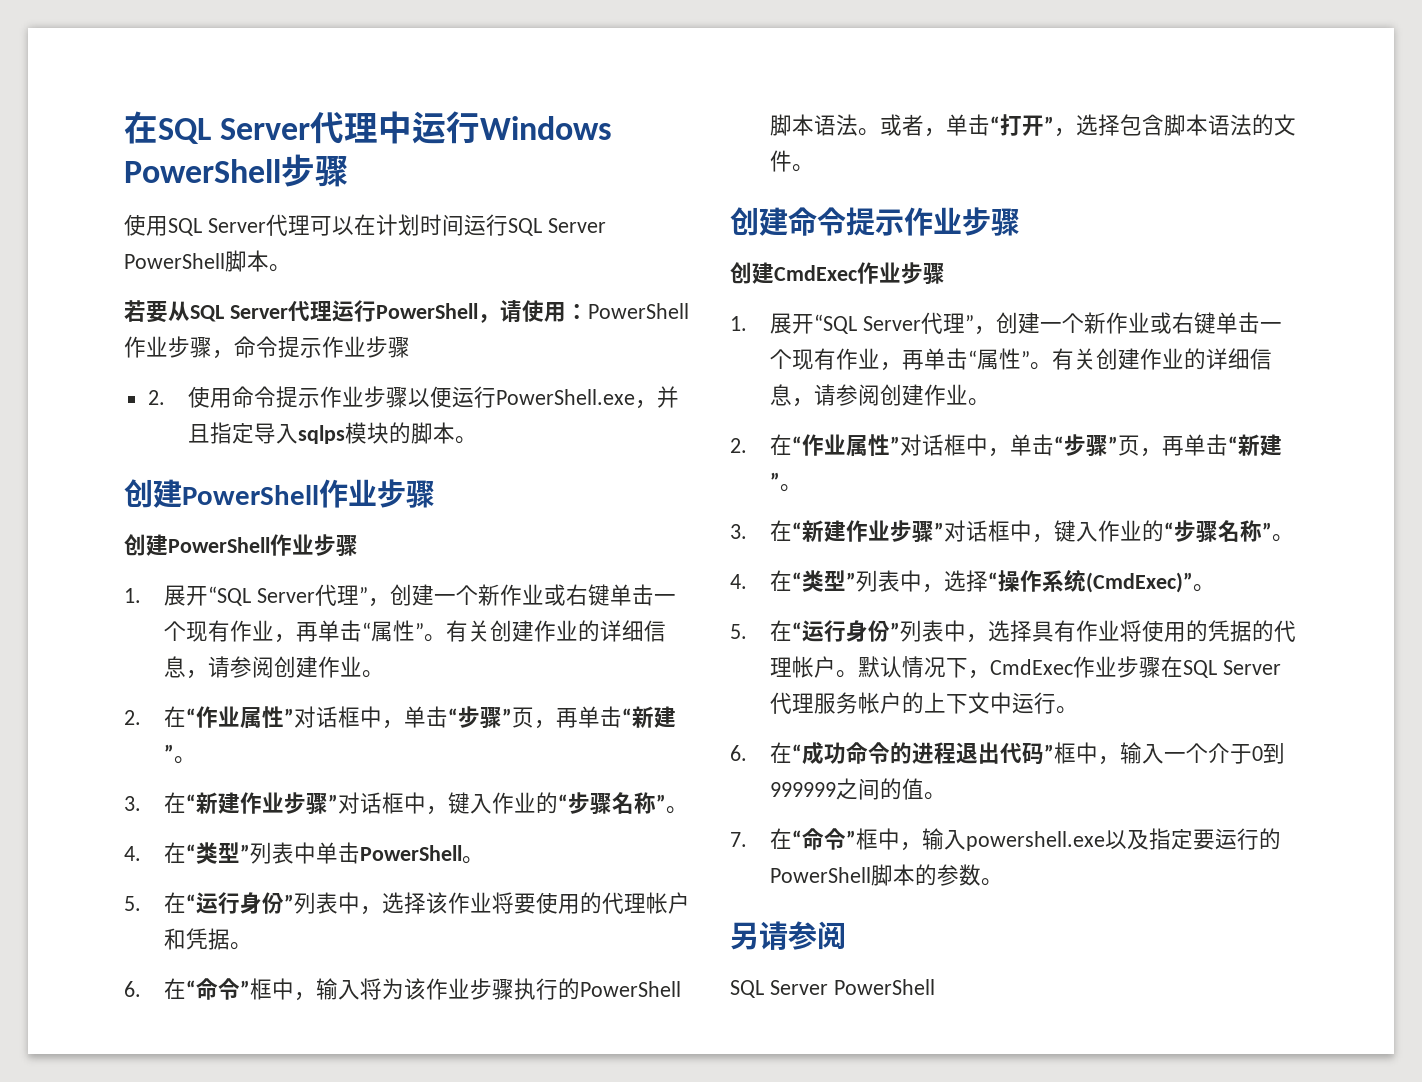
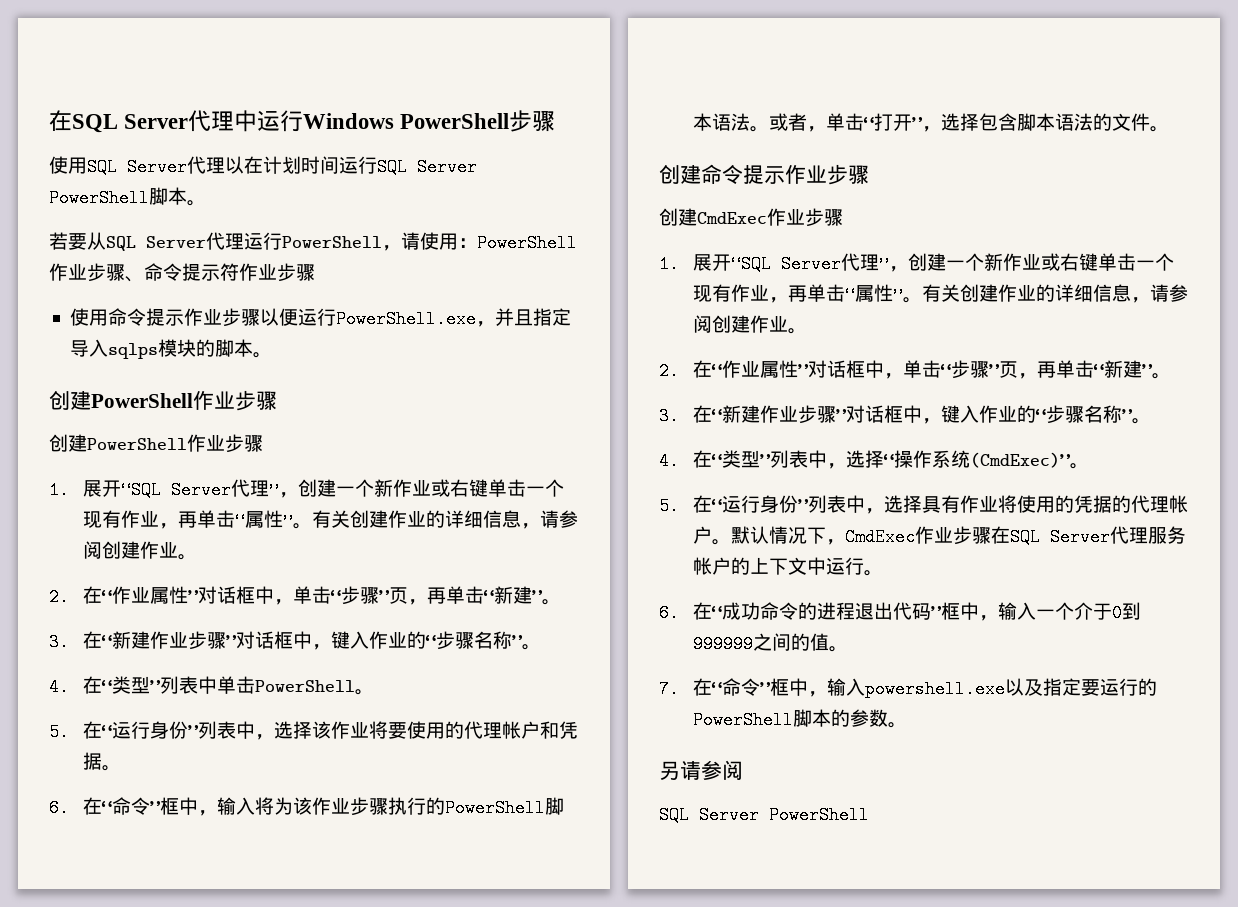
- 使用SQL Server代理可以在计划时间运行SQL Server PowerShell脚本。
+ 使用SQL Server代理以在计划时间运行SQL Server PowerShell脚本。
- 若要从SQL Server代理运行PowerShell，请使用：PowerShell作业步骤，命令提示作业步骤
- 2.使用命令提示作业步骤以便运行PowerShell.exe，并且指定导入sqlps模块的脚本。
+ 若要从SQL Server代理运行PowerShell，请使用：PowerShell作业步骤、命令提示符作业步骤
+ 使用命令提示作业步骤以便运行PowerShell.exe，并且指定导入sqlps模块的脚本。

